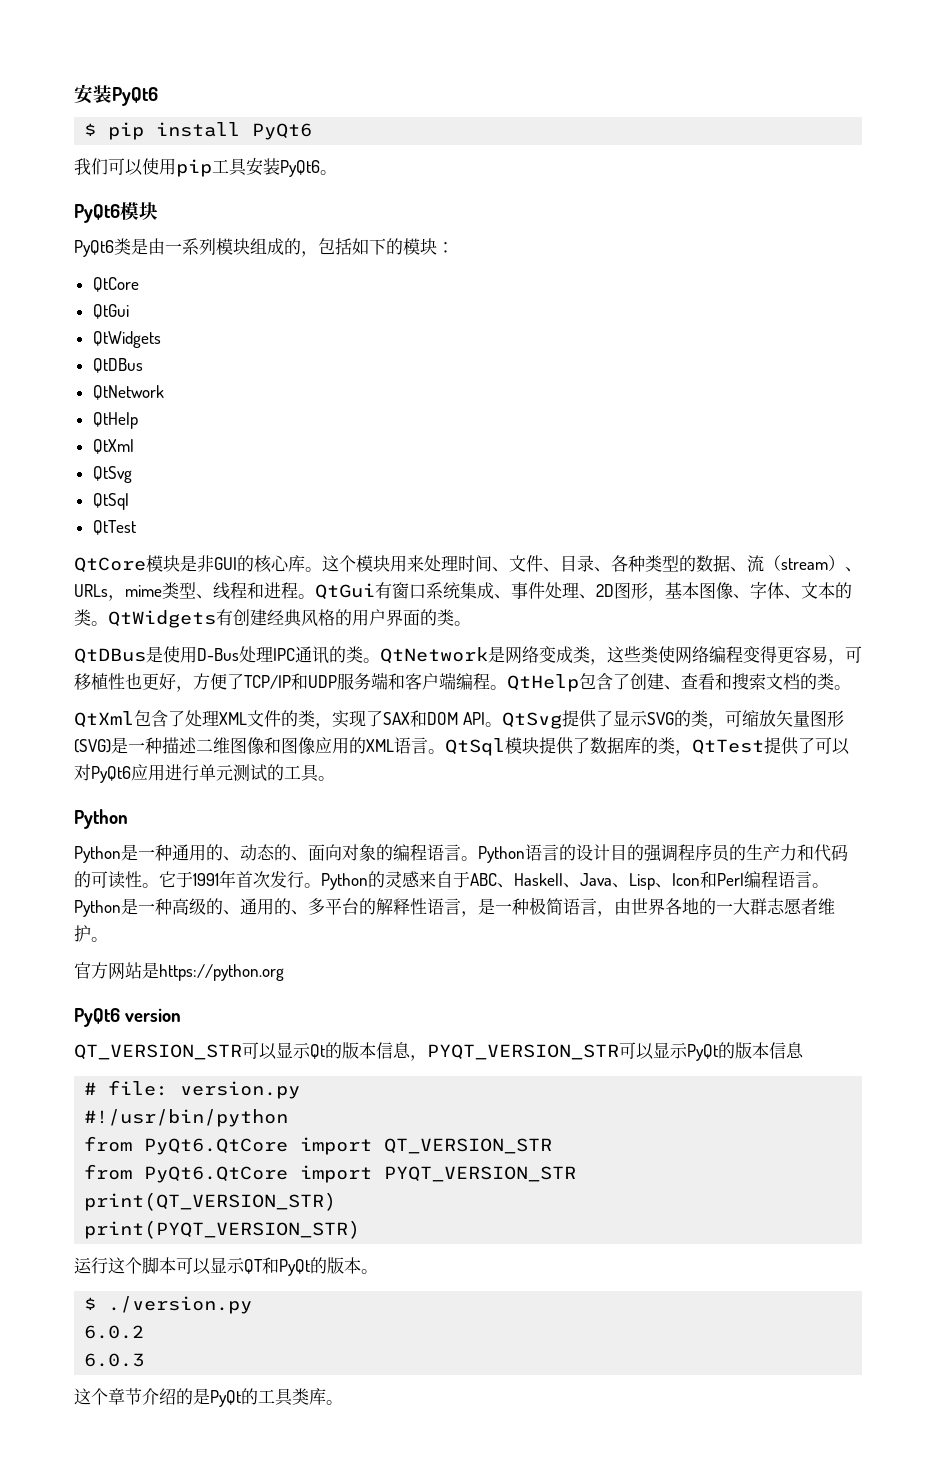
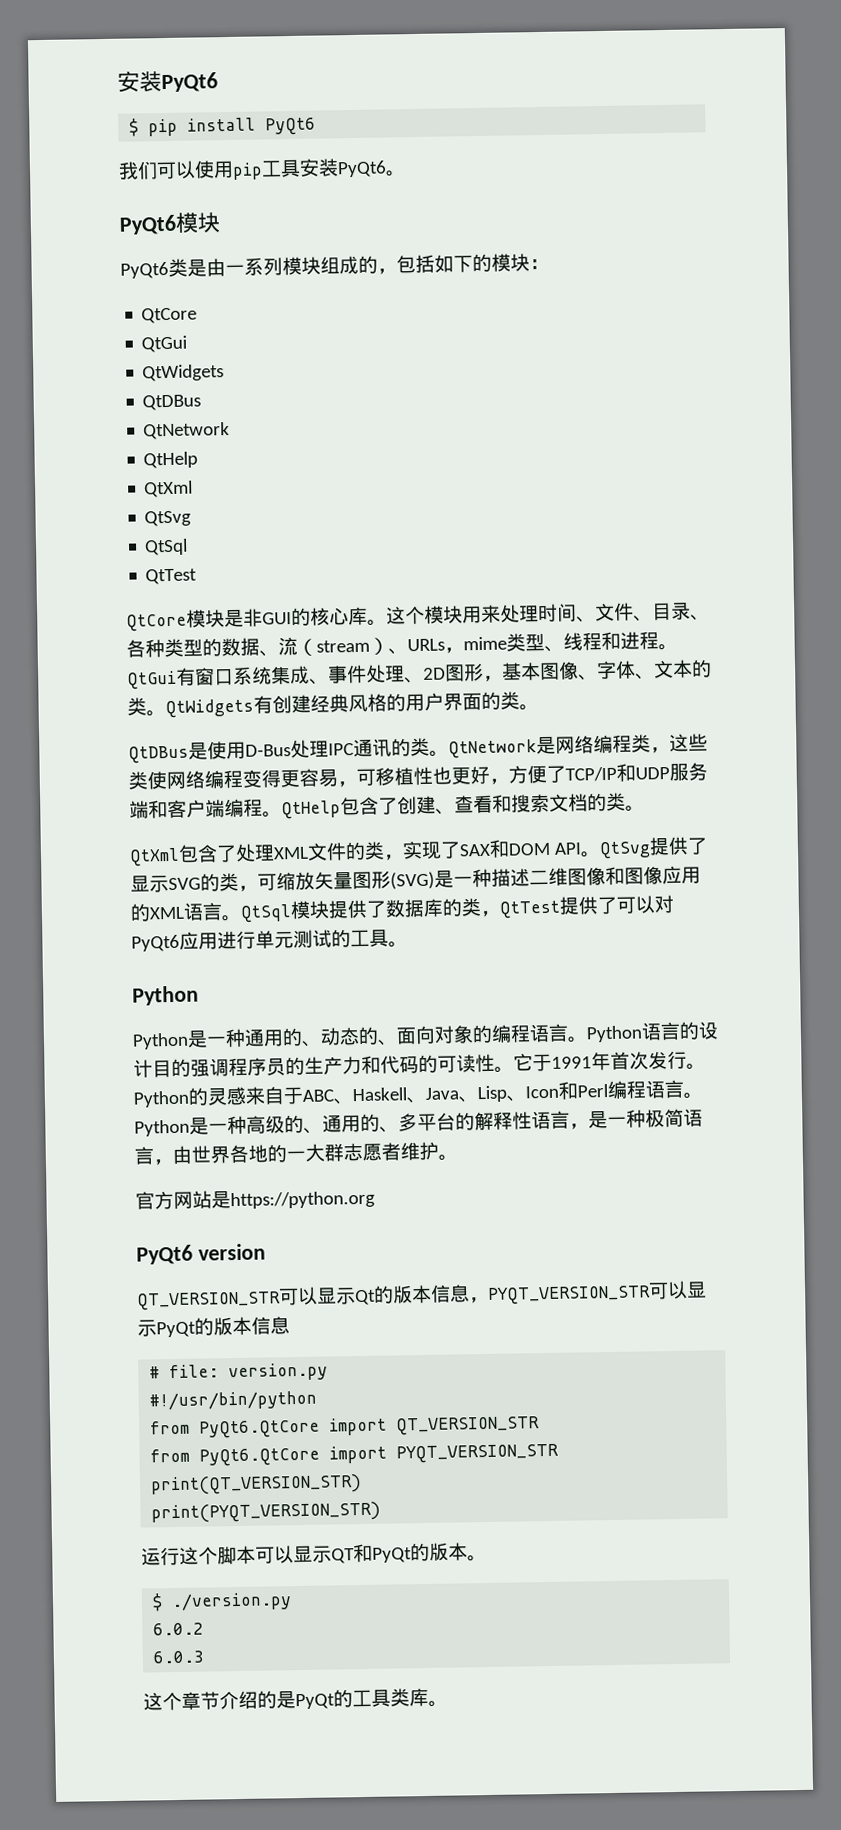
- QtNetwork是网络变成类，这些类使网络编程变得更容易，可移植性也更好，方便了TCP/IP和UDP服务端和客户端编程。
+ QtNetwork是网络编程类，这些类使网络编程变得更容易，可移植性也更好，方便了TCP/IP和UDP服务端和客户端编程。

